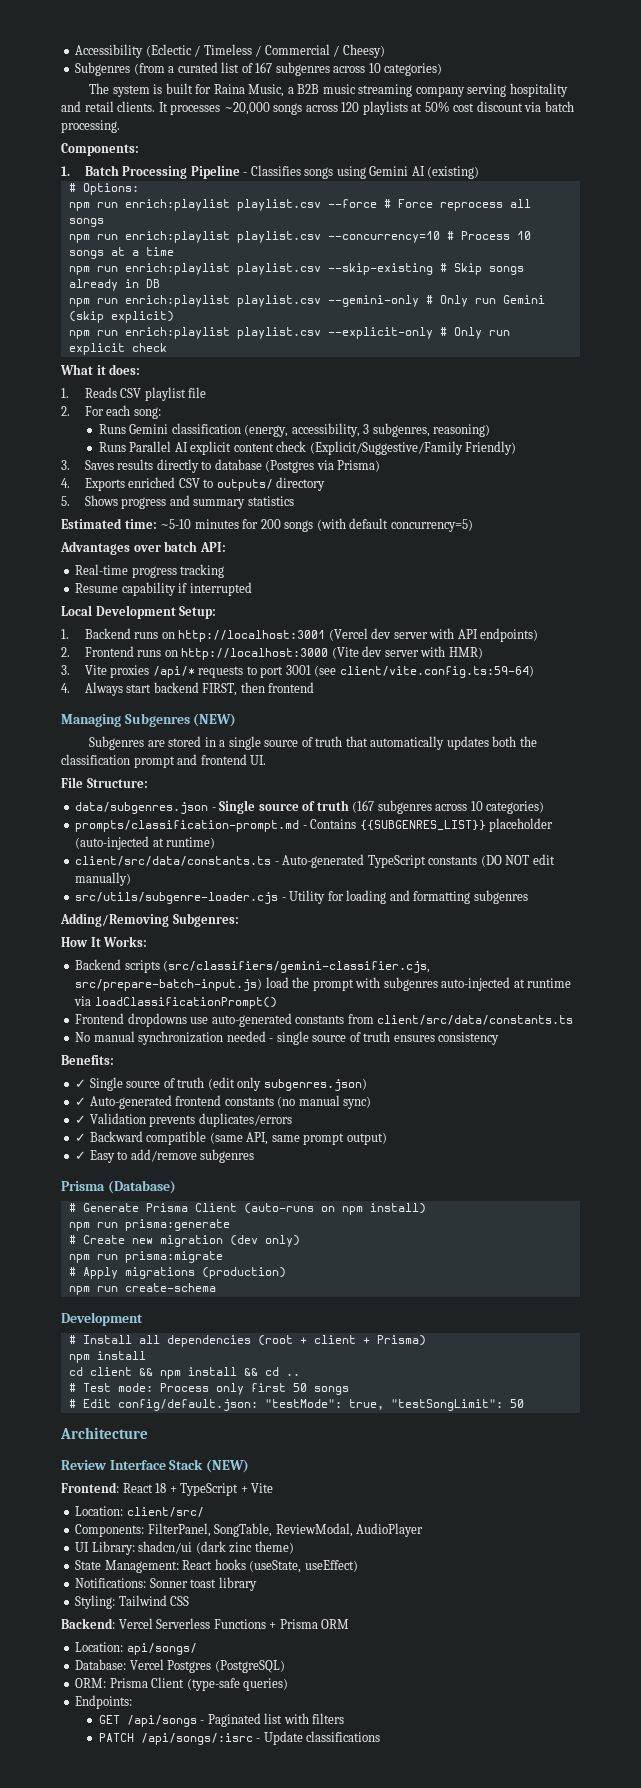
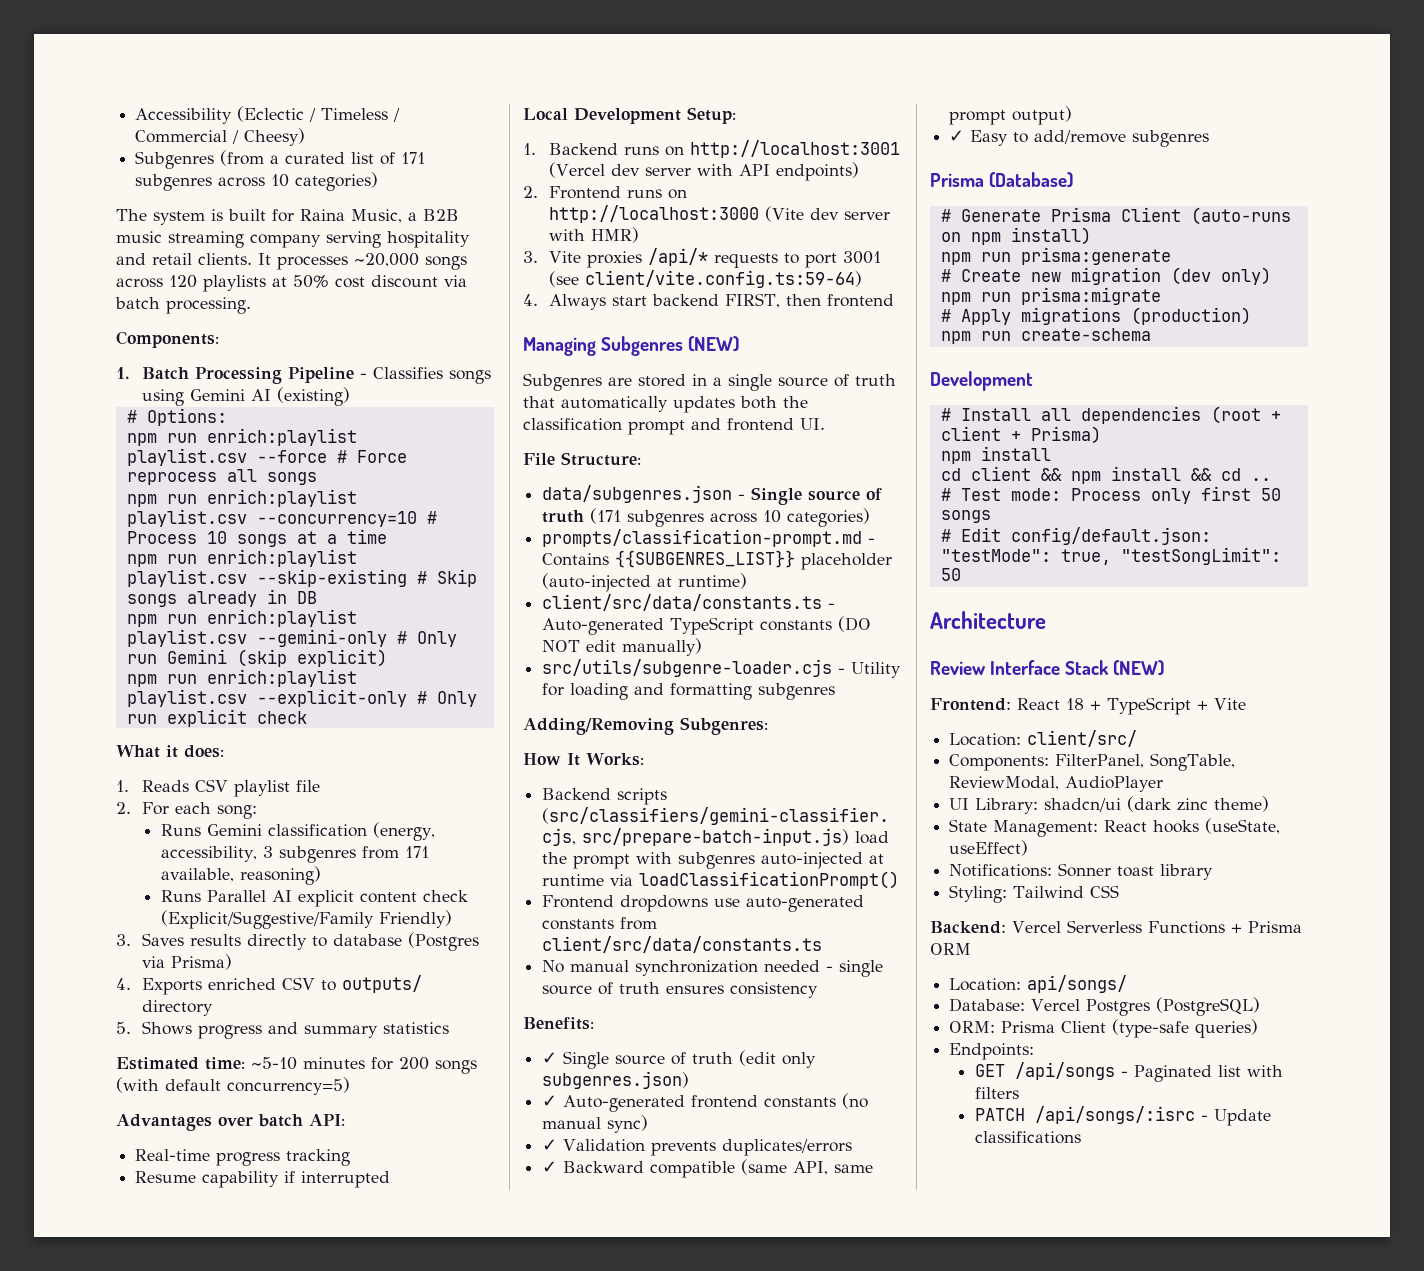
- Subgenres (from a curated list of 167 subgenres across 10 categories)
+ Subgenres (from a curated list of 171 subgenres across 10 categories)
- Runs Gemini classification (energy, accessibility, 3 subgenres, reasoning)
+ Runs Gemini classification (energy, accessibility, 3 subgenres from 171 available, reasoning)
- data/subgenres.json - Single source of truth (167 subgenres across 10 categories)
+ data/subgenres.json - Single source of truth (171 subgenres across 10 categories)

